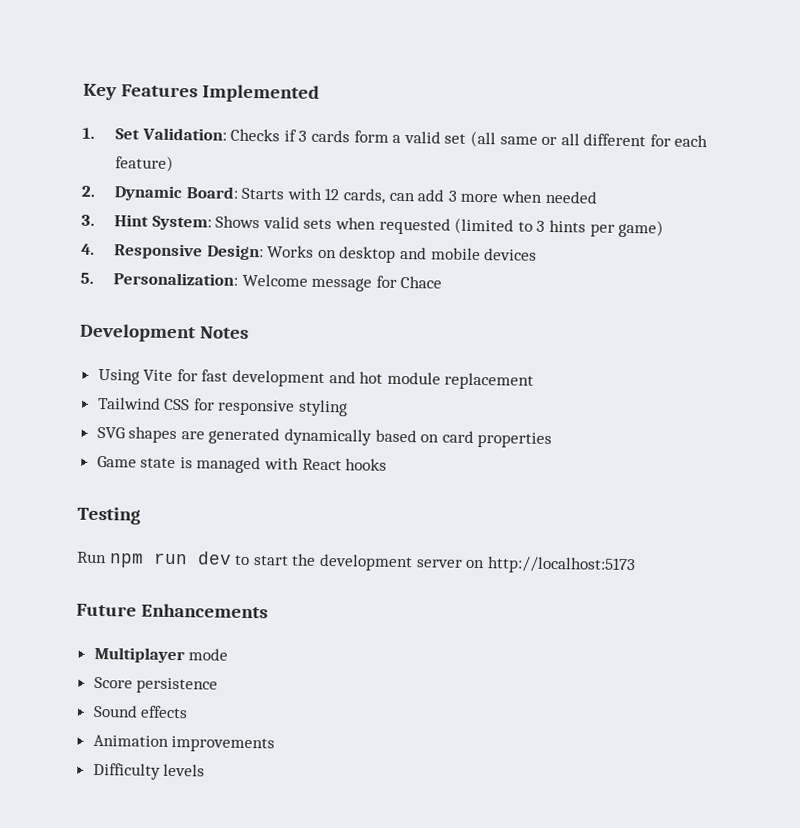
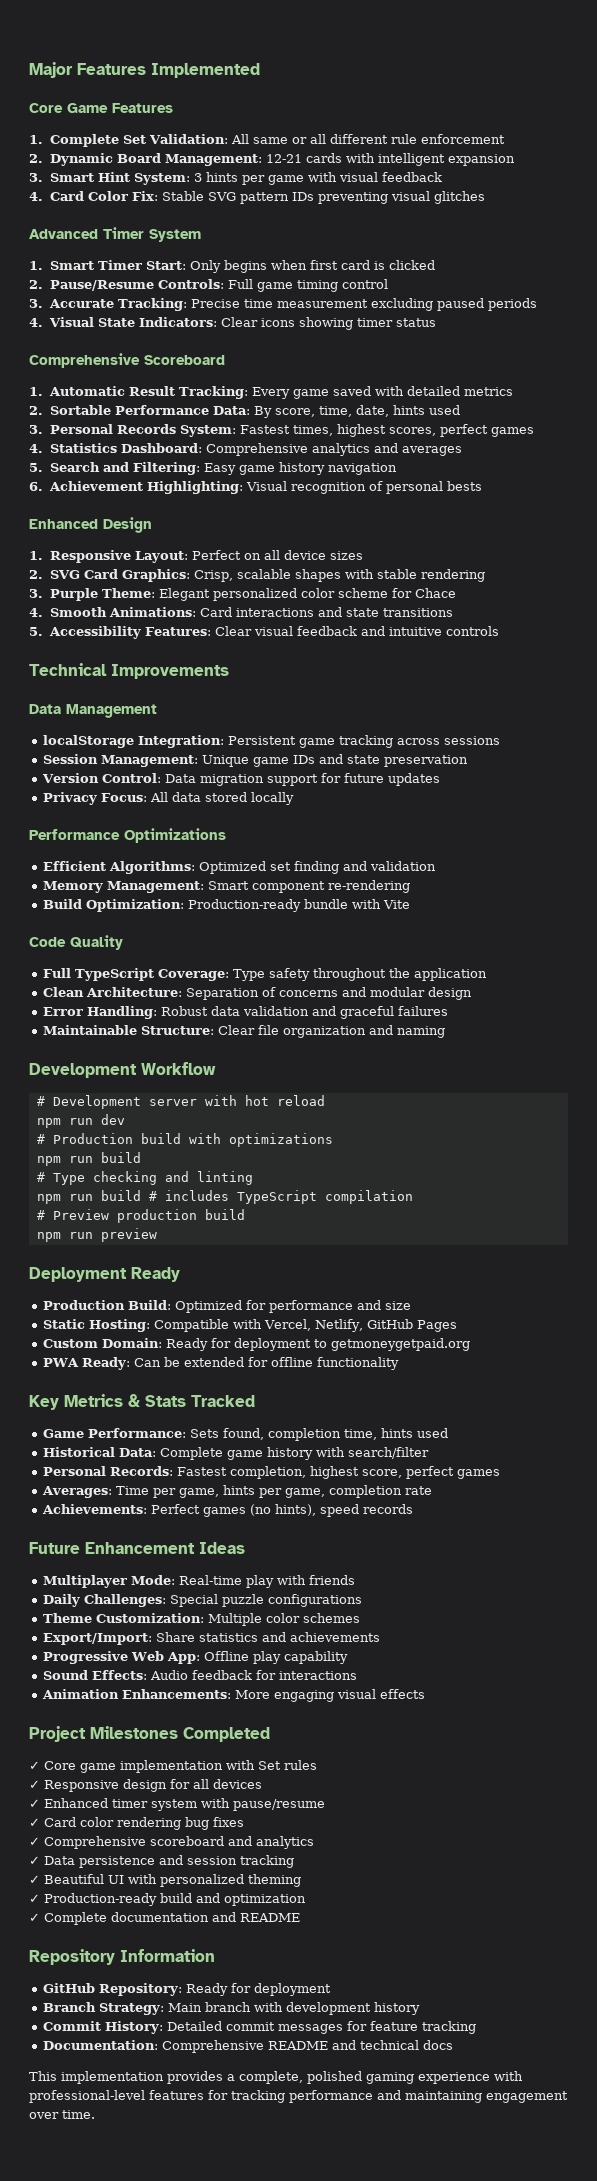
- Key Features Implemented
+ Major Features Implemented
- 1. Set Validation: Checks if 3 cards form a valid set (all same or all different for each feature)
+ Core Game Features
+ 1. Complete Set Validation: All same or all different rule enforcement
- 2. Dynamic Board: Starts with 12 cards, can add 3 more when needed
- 3. Hint System: Shows valid sets when requested (limited to 3 hints per game)
- 4. Responsive Design: Works on desktop and mobile devices
- 5. Personalization: Welcome message for Chace
- Development Notes
- Using Vite for fast development and hot module replacement
- Tailwind CSS for responsive styling
- SVG shapes are generated dynamically based on card properties
- Game state is managed with React hooks
- Testing
- Run npm run dev to start the development server on http://localhost:5173
+ 2. Dynamic Board Management: 12-21 cards with intelligent expansion
+ 3. Smart Hint System: 3 hints per game with visual feedback
+ 4. Card Color Fix: Stable SVG pattern IDs preventing visual glitches
+ Advanced Timer System
+ 1. Smart Timer Start: Only begins when first card is clicked
+ 2. Pause/Resume Controls: Full game timing control
+ 3. Accurate Tracking: Precise time measurement excluding paused periods
+ 4. Visual State Indicators: Clear icons showing timer status
+ Comprehensive Scoreboard
+ 1. Automatic Result Tracking: Every game saved with detailed metrics
+ 2. Sortable Performance Data: By score, time, date, hints used
+ 3. Personal Records System: Fastest times, highest scores, perfect games
+ 4. Statistics Dashboard: Comprehensive analytics and averages
+ 5. Search and Filtering: Easy game history navigation
+ 6. Achievement Highlighting: Visual recognition of personal bests
+ Enhanced Design
+ 1. Responsive Layout: Perfect on all device sizes
+ 2. SVG Card Graphics: Crisp, scalable shapes with stable rendering
+ 3. Purple Theme: Elegant personalized color scheme for Chace
+ 4. Smooth Animations: Card interactions and state transitions
+ 5. Accessibility Features: Clear visual feedback and intuitive controls
+ Technical Improvements
+ Data Management
+ localStorage Integration: Persistent game tracking across sessions
+ Session Management: Unique game IDs and state preservation
+ Version Control: Data migration support for future updates
+ Privacy Focus: All data stored locally
+ Performance Optimizations
+ Efficient Algorithms: Optimized set finding and validation
+ Memory Management: Smart component re-rendering
+ Build Optimization: Production-ready bundle with Vite
+ Code Quality
+ Full TypeScript Coverage: Type safety throughout the application
+ Clean Architecture: Separation of concerns and modular design
+ Error Handling: Robust data validation and graceful failures
+ Maintainable Structure: Clear file organization and naming
+ Development Workflow
+ # Development server with hot reload
+ npm run dev
+ # Production build with optimizations
+ npm run build
+ # Type checking and linting
+ npm run build # includes TypeScript compilation
+ # Preview production build
+ npm run preview
+ Deployment Ready
+ Production Build: Optimized for performance and size
+ Static Hosting: Compatible with Vercel, Netlify, GitHub Pages
+ Custom Domain: Ready for deployment to getmoneygetpaid.org
+ PWA Ready: Can be extended for offline functionality
+ Key Metrics & Stats Tracked
+ Game Performance: Sets found, completion time, hints used
+ Historical Data: Complete game history with search/filter
+ Personal Records: Fastest completion, highest score, perfect games
+ Averages: Time per game, hints per game, completion rate
+ Achievements: Perfect games (no hints), speed records
- Future Enhancements
+ Future Enhancement Ideas
- Multiplayer mode
- Score persistence
- Sound effects
- Animation improvements
- Difficulty levels
+ Multiplayer Mode: Real-time play with friends
+ Daily Challenges: Special puzzle configurations
+ Theme Customization: Multiple color schemes
+ Export/Import: Share statistics and achievements
+ Progressive Web App: Offline play capability
+ Sound Effects: Audio feedback for interactions
+ Animation Enhancements: More engaging visual effects
+ Project Milestones Completed
+ ✓ Core game implementation with Set rules
+ ✓ Responsive design for all devices
+ ✓ Enhanced timer system with pause/resume
+ ✓ Card color rendering bug fixes
+ ✓ Comprehensive scoreboard and analytics
+ ✓ Data persistence and session tracking
+ ✓ Beautiful UI with personalized theming
+ ✓ Production-ready build and optimization
+ ✓ Complete documentation and README
+ Repository Information
+ GitHub Repository: Ready for deployment
+ Branch Strategy: Main branch with development history
+ Commit History: Detailed commit messages for feature tracking
+ Documentation: Comprehensive README and technical docs
+ This implementation provides a complete, polished gaming experience with professional-level features for tracking performance and maintaining engagement over time.

